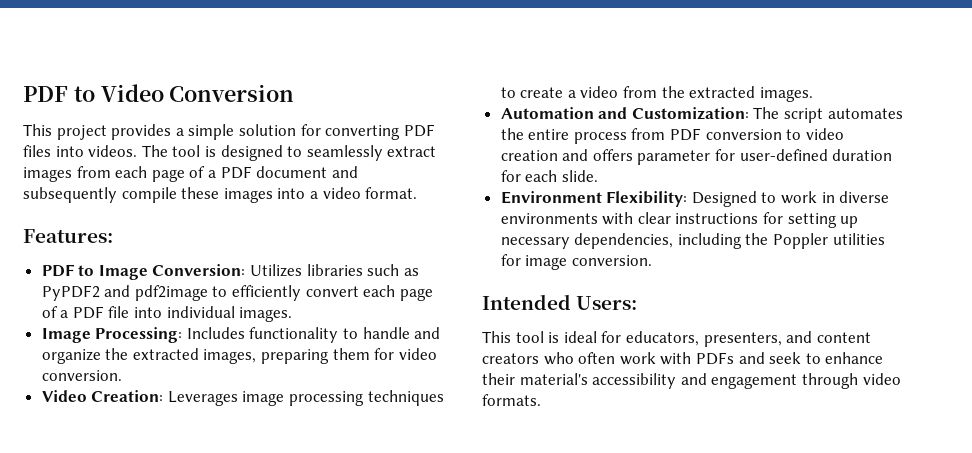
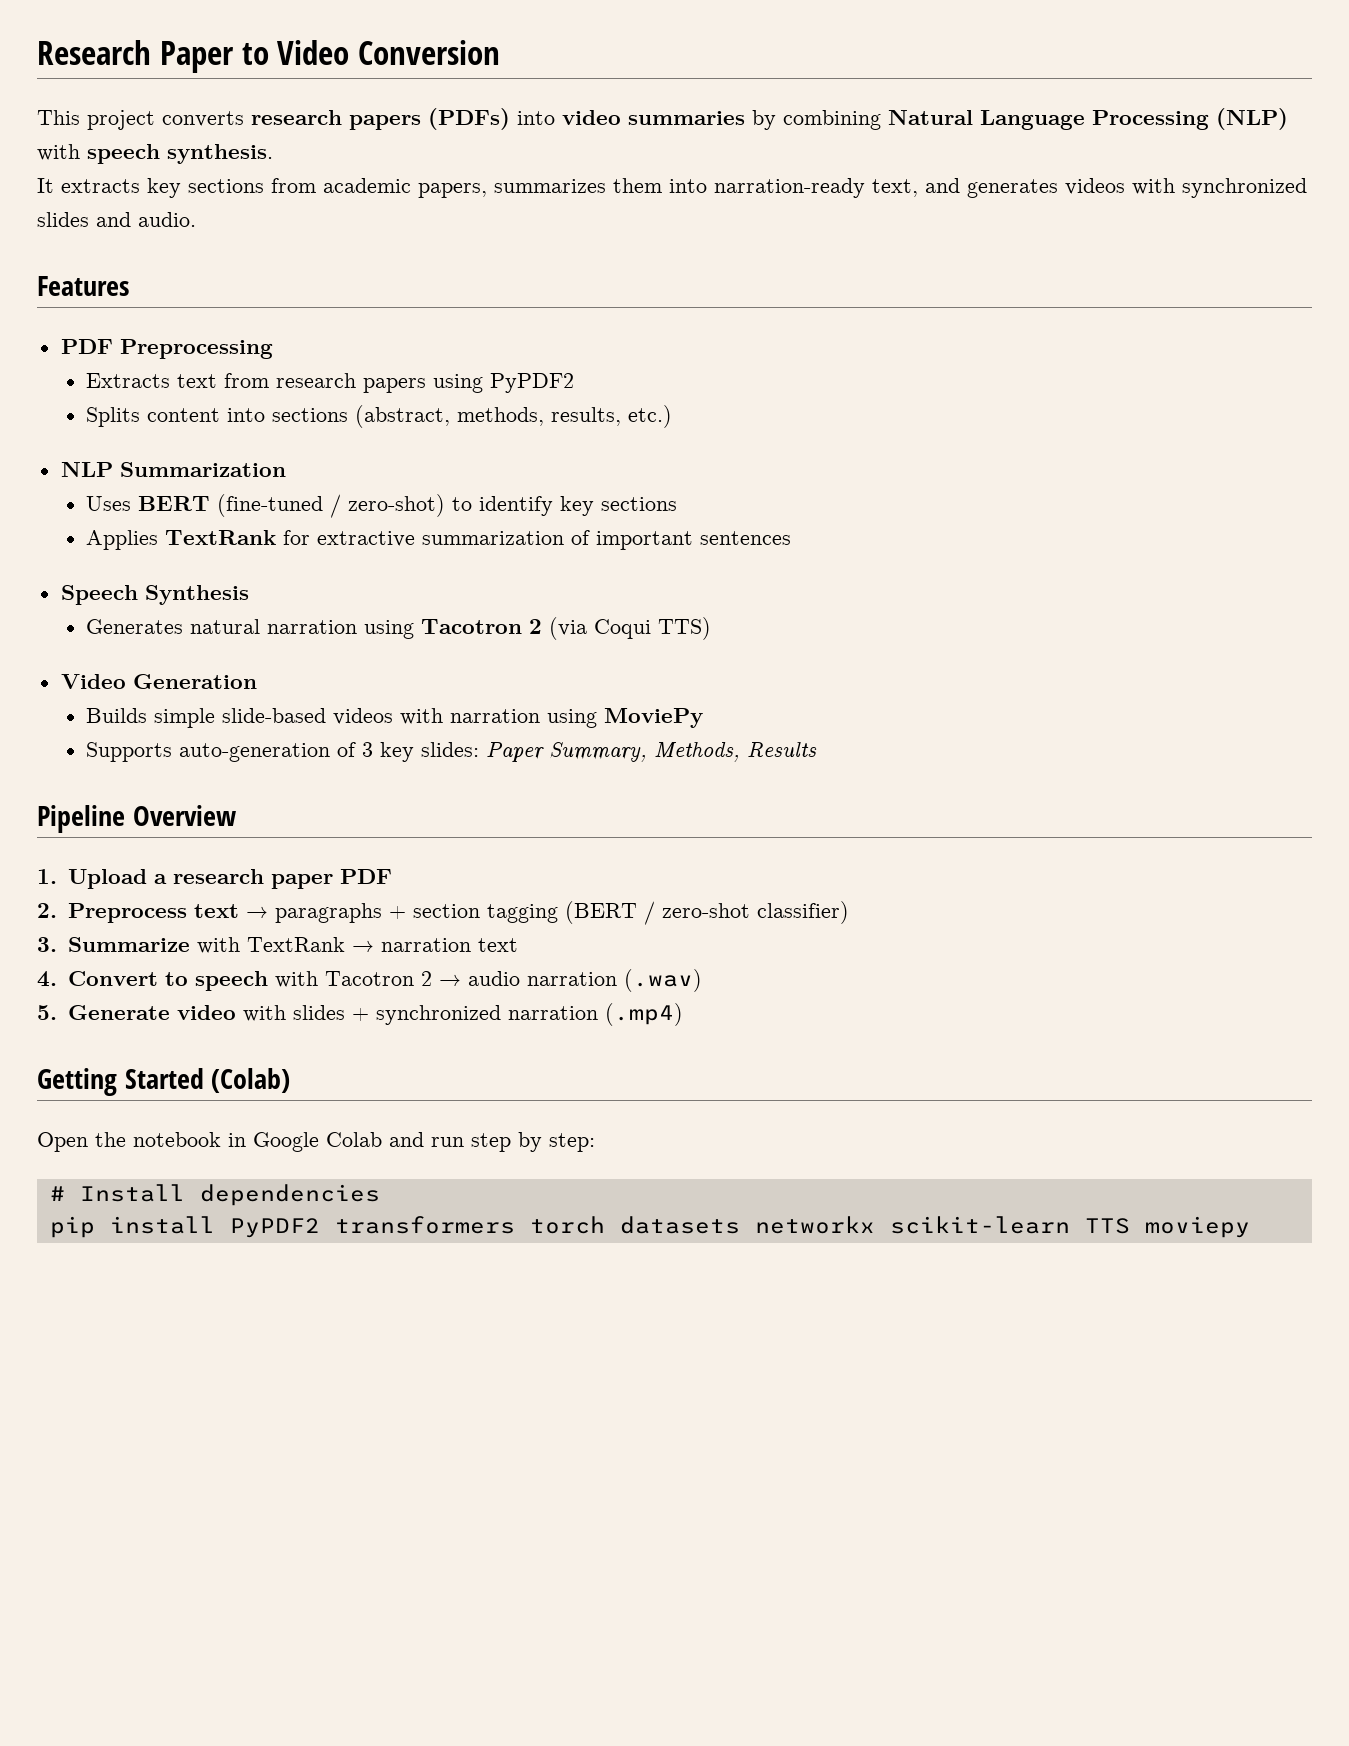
- PDF to Video Conversion
+ Research Paper to Video Conversion
- This project provides a simple solution for converting PDF files into videos. The tool is designed to seamlessly extract images from each page of a PDF document and subsequently compile these images into a video format.
- Features:
- PDF to Image Conversion: Utilizes libraries such as PyPDF2 and pdf2image to efficiently convert each page of a PDF file into individual images.
- Image Processing: Includes functionality to handle and organize the extracted images, preparing them for video conversion.
- Video Creation: Leverages image processing techniques to create a video from the extracted images.
- Automation and Customization: The script automates the entire process from PDF conversion to video creation and offers parameter for user-defined duration for each slide.
- Environment Flexibility: Designed to work in diverse environments with clear instructions for setting up necessary dependencies, including the Poppler utilities for image conversion.
- Intended Users:
- This tool is ideal for educators, presenters, and content creators who often work with PDFs and seek to enhance their material's accessibility and engagement through video formats.
+ This project converts research papers (PDFs) into video summaries by combining Natural Language Processing (NLP) with speech synthesis.
+ It extracts key sections from academic papers, summarizes them into narration-ready text, and generates videos with synchronized slides and audio.
+ Features
+ PDF Preprocessing
+ Extracts text from research papers using PyPDF2
+ Splits content into sections (abstract, methods, results, etc.)
+ NLP Summarization
+ Uses BERT (fine-tuned / zero-shot) to identify key sections
+ Applies TextRank for extractive summarization of important sentences
+ Speech Synthesis
+ Generates natural narration using Tacotron 2 (via Coqui TTS)
+ Video Generation
+ Builds simple slide-based videos with narration using MoviePy
+ Supports auto-generation of 3 key slides: Paper Summary, Methods, Results
+ Pipeline Overview
+ 1. Upload a research paper PDF
+ 2. Preprocess text → paragraphs + section tagging (BERT / zero-shot classifier)
+ 3. Summarize with TextRank → narration text
+ 4. Convert to speech with Tacotron 2 → audio narration (.wav)
+ 5. Generate video with slides + synchronized narration (.mp4)
+ Getting Started (Colab)
+ Open the notebook in Google Colab and run step by step:
+ # Install dependencies
+ pip install PyPDF2 transformers torch datasets networkx scikit-learn TTS moviepy

